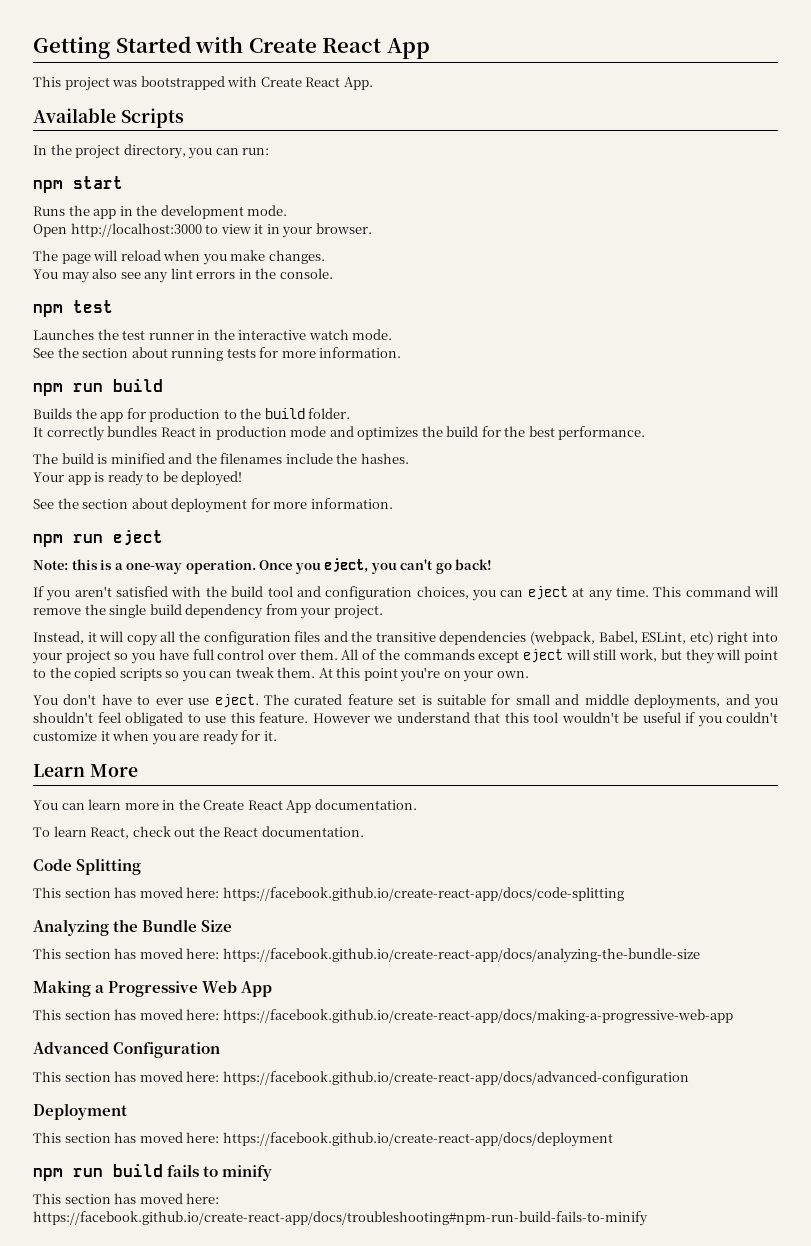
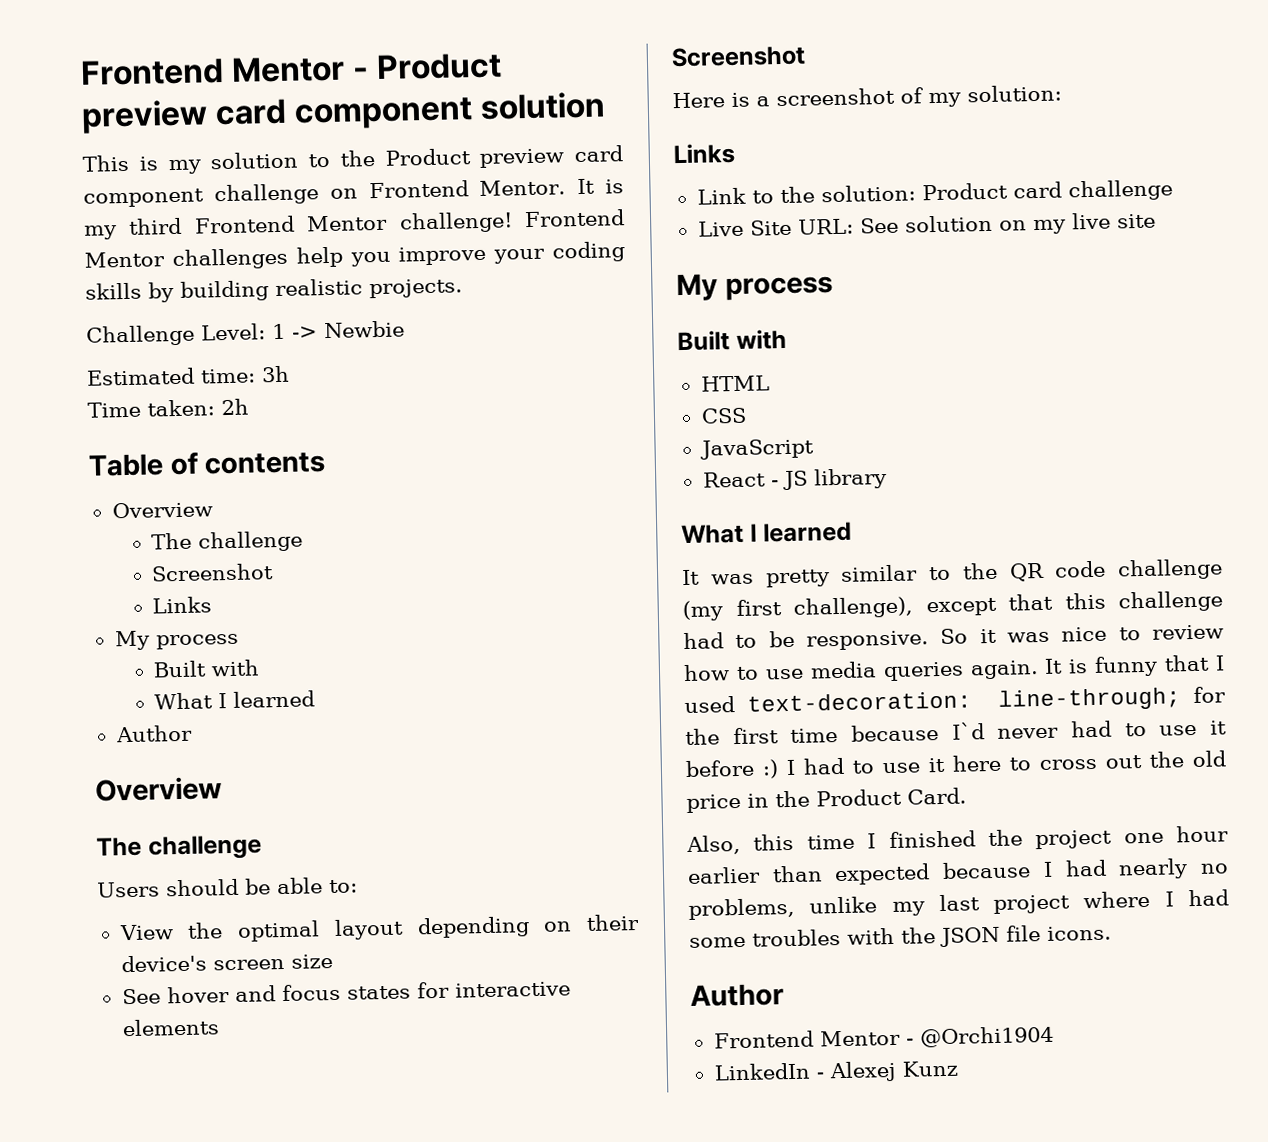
- Getting Started with Create React App
- This project was bootstrapped with Create React App.
- Available Scripts
- In the project directory, you can run:
- npm start
- Runs the app in the development mode.
- Open http://localhost:3000 to view it in your browser.
- The page will reload when you make changes.
- You may also see any lint errors in the console.
- npm test
- Launches the test runner in the interactive watch mode.
- See the section about running tests for more information.
- npm run build
- Builds the app for production to the build folder.
- It correctly bundles React in production mode and optimizes the build for the best performance.
- The build is minified and the filenames include the hashes.
- Your app is ready to be deployed!
- See the section about deployment for more information.
- npm run eject
- Note: this is a one-way operation. Once you eject, you can't go back!
- If you aren't satisfied with the build tool and configuration choices, you can eject at any time. This command will remove the single build dependency from your project.
- Instead, it will copy all the configuration files and the transitive dependencies (webpack, Babel, ESLint, etc) right into your project so you have full control over them. All of the commands except eject will still work, but they will point to the copied scripts so you can tweak them. At this point you're on your own.
- You don't have to ever use eject. The curated feature set is suitable for small and middle deployments, and you shouldn't feel obligated to use this feature. However we understand that this tool wouldn't be useful if you couldn't customize it when you are ready for it.
- Learn More
- You can learn more in the Create React App documentation.
- To learn React, check out the React documentation.
- Code Splitting
- This section has moved here: https://facebook.github.io/create-react-app/docs/code-splitting
- Analyzing the Bundle Size
- This section has moved here: https://facebook.github.io/create-react-app/docs/analyzing-the-bundle-size
- Making a Progressive Web App
- This section has moved here: https://facebook.github.io/create-react-app/docs/making-a-progressive-web-app
- Advanced Configuration
- This section has moved here: https://facebook.github.io/create-react-app/docs/advanced-configuration
- Deployment
- This section has moved here: https://facebook.github.io/create-react-app/docs/deployment
- npm run build fails to minify
- This section has moved here: https://facebook.github.io/create-react-app/docs/troubleshooting#npm-run-build-fails-to-minify
+ Frontend Mentor - Product preview card component solution
+ This is my solution to the Product preview card component challenge on Frontend Mentor. It is my third Frontend Mentor challenge! Frontend Mentor challenges help you improve your coding skills by building realistic projects.
+ Challenge Level: 1 -> Newbie
+ Estimated time: 3h
+ Time taken: 2h
+ Table of contents
+ Overview
+ The challenge
+ Screenshot
+ Links
+ My process
+ Built with
+ What I learned
+ Author
+ Overview
+ The challenge
+ Users should be able to:
+ View the optimal layout depending on their device's screen size
+ See hover and focus states for interactive elements
+ Screenshot
+ Here is a screenshot of my solution:
+ Links
+ Link to the solution: Product card challenge
+ Live Site URL: See solution on my live site
+ My process
+ Built with
+ HTML
+ CSS
+ JavaScript
+ React - JS library
+ What I learned
+ It was pretty similar to the QR code challenge (my first challenge), except that this challenge had to be responsive. So it was nice to review how to use media queries again. It is funny that I used text-decoration: line-through; for the first time because I`d never had to use it before :) I had to use it here to cross out the old price in the Product Card.
+ Also, this time I finished the project one hour earlier than expected because I had nearly no problems, unlike my last project where I had some troubles with the JSON file icons.
+ Author
+ Frontend Mentor - @Orchi1904
+ LinkedIn - Alexej Kunz

